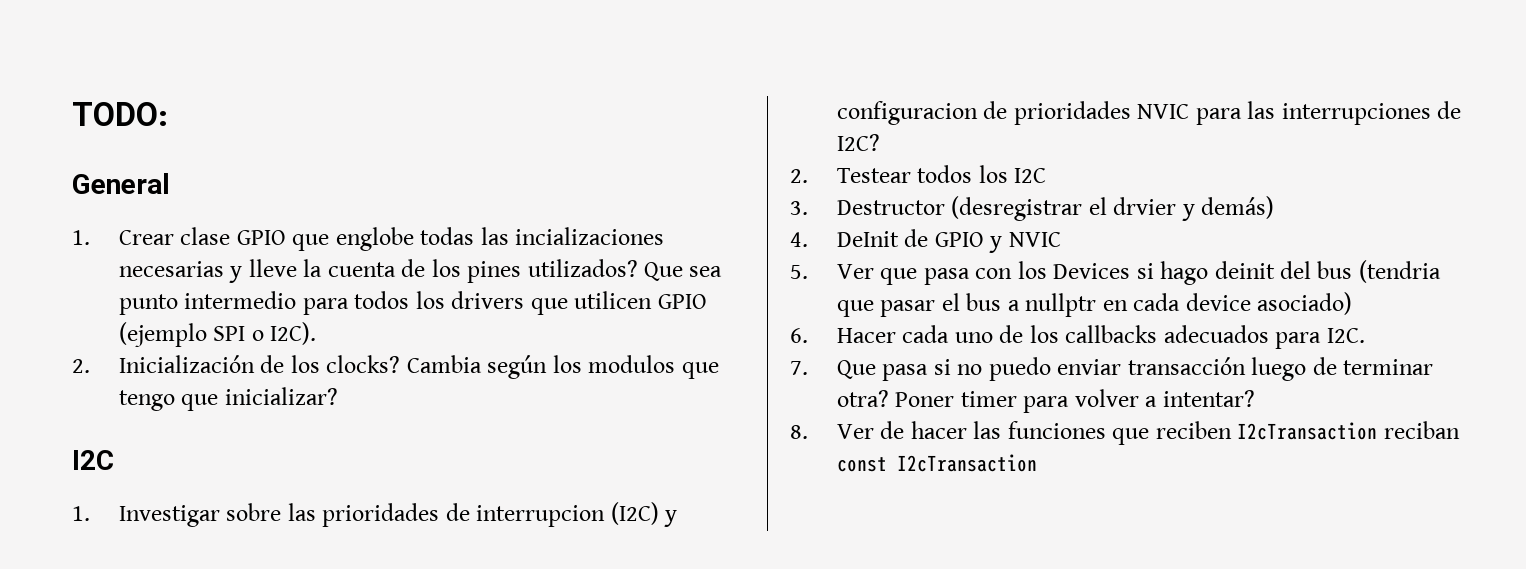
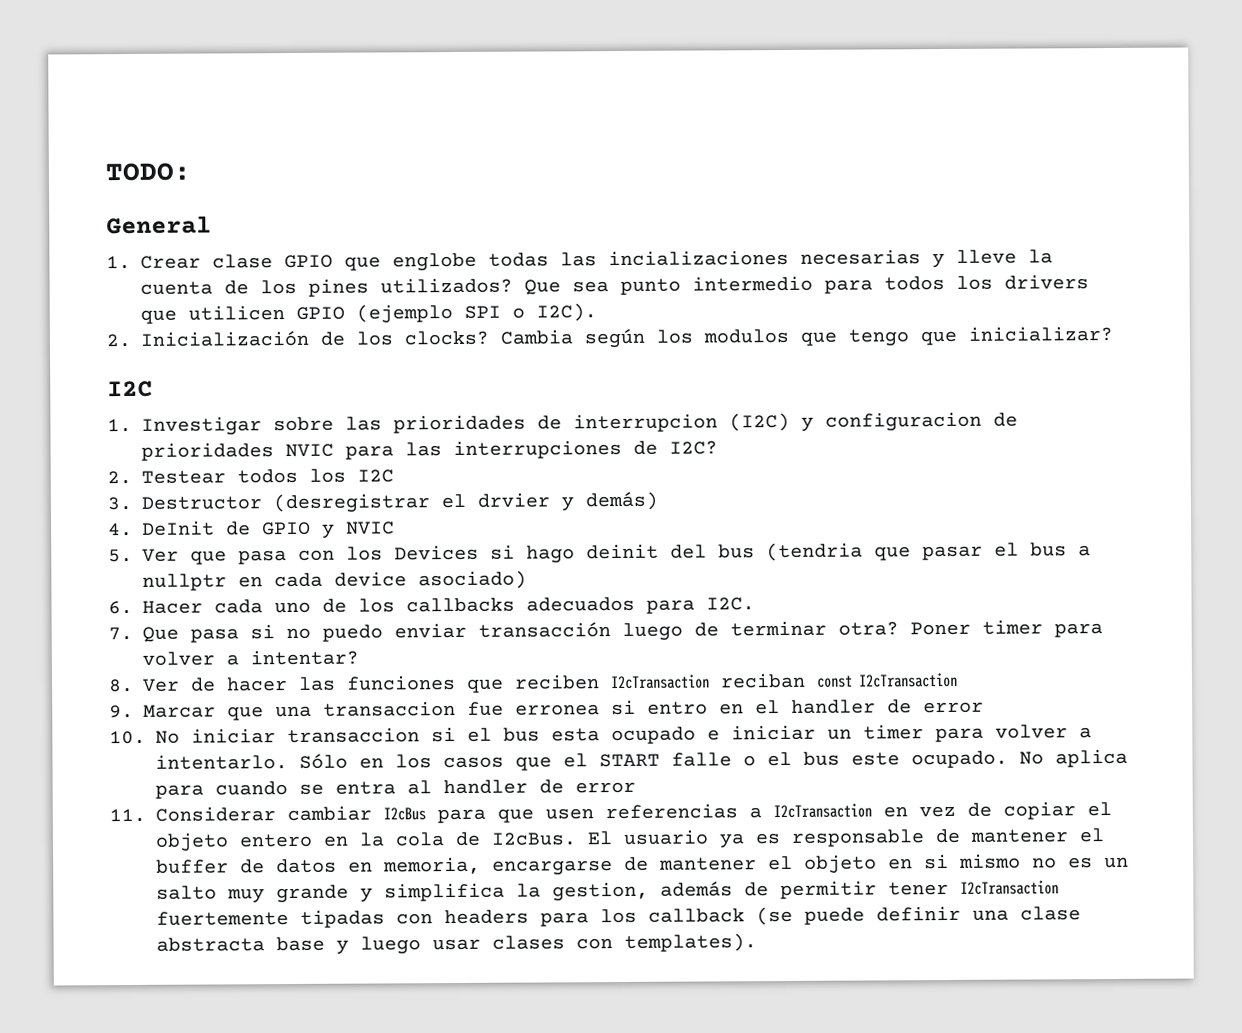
+ 9. Marcar que una transaccion fue erronea si entro en el handler de error
+ 10. No iniciar transaccion si el bus esta ocupado e iniciar un timer para volver a intentarlo. Sólo en los casos que el START falle o el bus este ocupado. No aplica para cuando se entra al handler de error
+ 11. Considerar cambiar I2cBus para que usen referencias a I2cTransaction en vez de copiar el objeto entero en la cola de I2cBus. El usuario ya es responsable de mantener el buffer de datos en memoria, encargarse de mantener el objeto en si mismo no es un salto muy grande y simplifica la gestion, además de permitir tener I2cTransaction fuertemente tipadas con headers para los callback (se puede definir una clase abstracta base y luego usar clases con templates).

